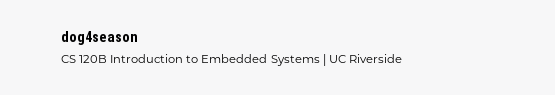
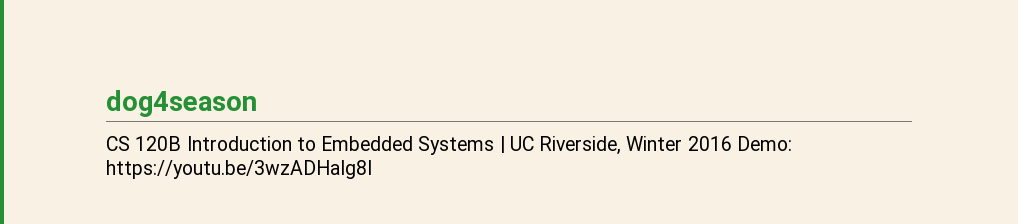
- CS 120B Introduction to Embedded Systems | UC Riverside
+ CS 120B Introduction to Embedded Systems | UC Riverside, Winter 2016 Demo: https://youtu.be/3wzADHaIg8I

